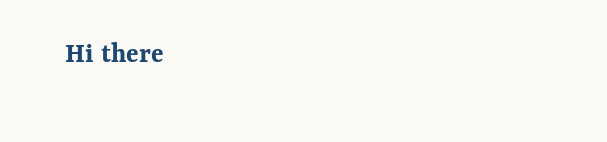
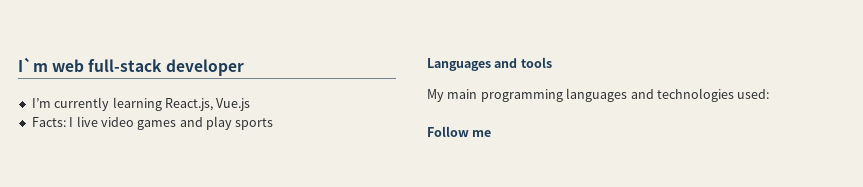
- Hi there
+ I`m web full-stack developer
+ I’m currently learning React.js, Vue.js
+ Facts: I live video games and play sports
+ Languages and tools
+ My main programming languages and technologies used:
+ Follow me

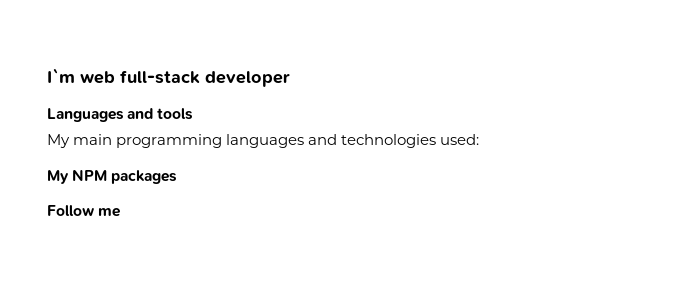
- I’m currently learning React.js, Vue.js
- Facts: I live video games and play sports
+ My NPM packages

